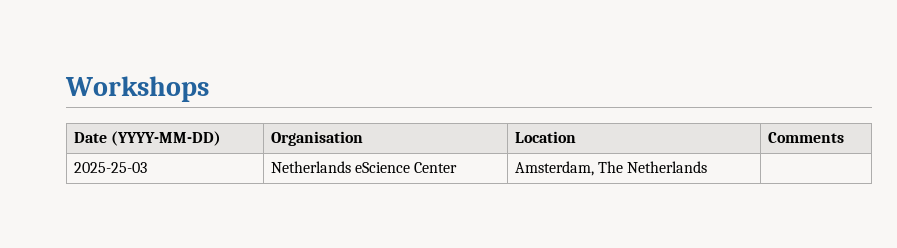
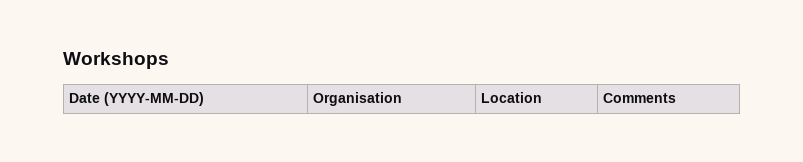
- 2025-25-03 | Netherlands eScience Center | Amsterdam, The Netherlands |

